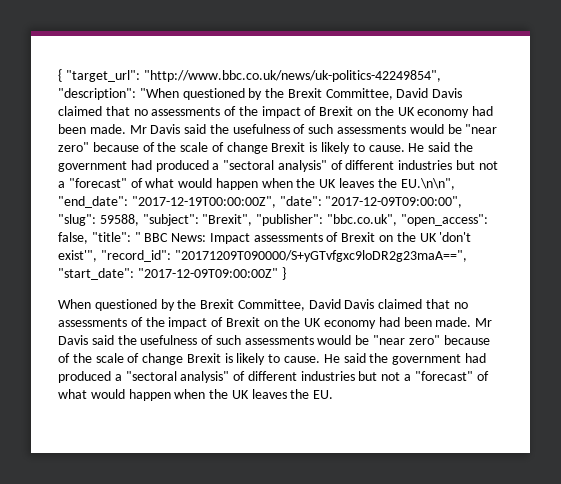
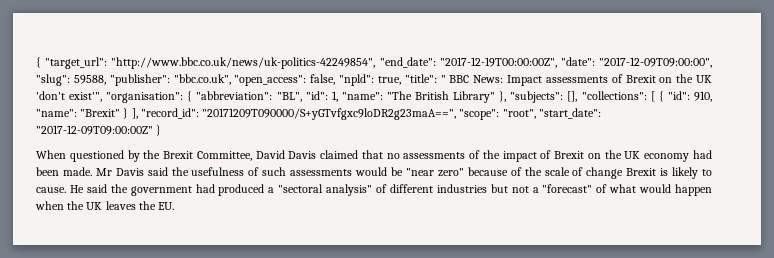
- { "target_url": "http://www.bbc.co.uk/news/uk-politics-42249854", "description": "When questioned by the Brexit Committee, David Davis claimed that no assessments of the impact of Brexit on the UK economy had been made. Mr Davis said the usefulness of such assessments would be "near zero" because of the scale of change Brexit is likely to cause. He said the government had produced a "sectoral analysis" of different industries but not a "forecast" of what would happen when the UK leaves the EU.\n\n", "end_date": "2017-12-19T00:00:00Z", "date": "2017-12-09T09:00:00", "slug": 59588, "subject": "Brexit", "publisher": "bbc.co.uk", "open_access": false, "title": " BBC News: Impact assessments of Brexit on the UK 'don't exist'", "record_id": "20171209T090000/S+yGTvfgxc9loDR2g23maA==", "start_date": "2017-12-09T09:00:00Z" }
+ { "target_url": "http://www.bbc.co.uk/news/uk-politics-42249854", "end_date": "2017-12-19T00:00:00Z", "date": "2017-12-09T09:00:00", "slug": 59588, "publisher": "bbc.co.uk", "open_access": false, "npld": true, "title": " BBC News: Impact assessments of Brexit on the UK 'don't exist'", "organisation": { "abbreviation": "BL", "id": 1, "name": "The British Library" }, "subjects": [], "collections": [ { "id": 910, "name": "Brexit" } ], "record_id": "20171209T090000/S+yGTvfgxc9loDR2g23maA==", "scope": "root", "start_date": "2017-12-09T09:00:00Z" }

